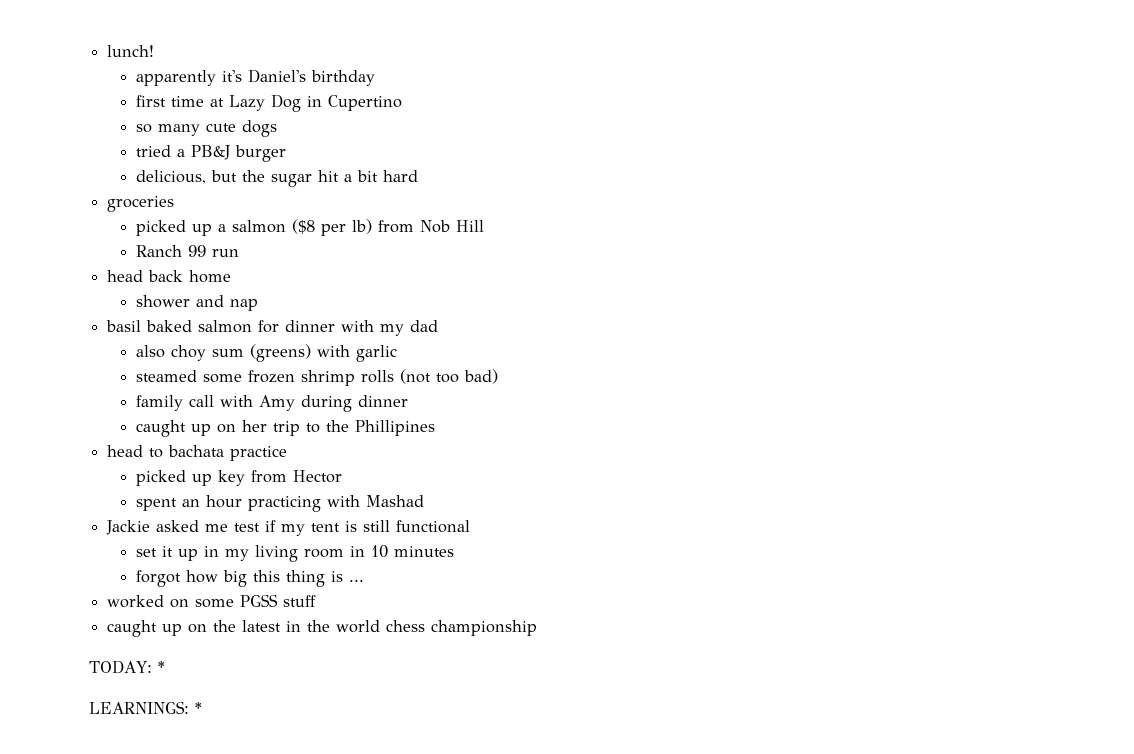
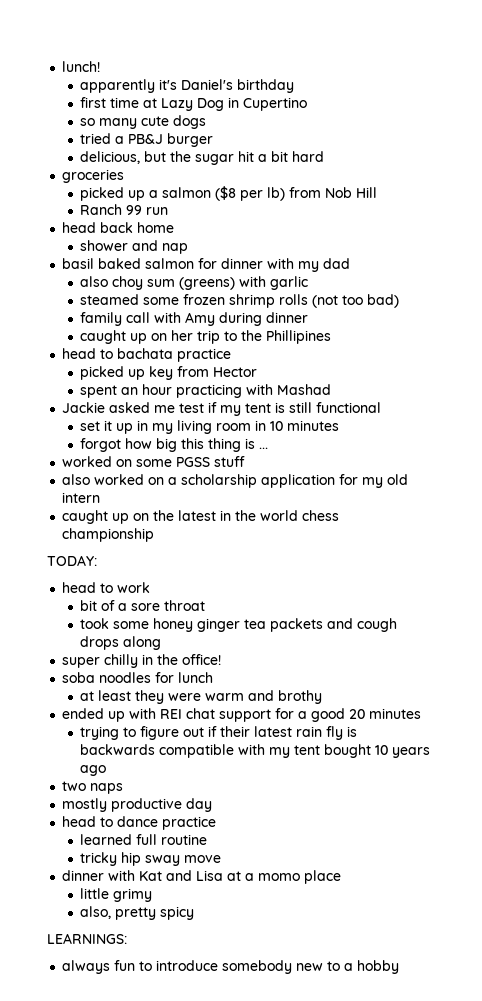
+ also worked on a scholarship application for my old intern
- TODAY: *
- LEARNINGS: *
+ TODAY:
+ head to work
+ bit of a sore throat
+ took some honey ginger tea packets and cough drops along
+ super chilly in the office!
+ soba noodles for lunch
+ at least they were warm and brothy
+ ended up with REI chat support for a good 20 minutes
+ trying to figure out if their latest rain fly is backwards compatible with my tent bought 10 years ago
+ two naps
+ mostly productive day
+ head to dance practice
+ learned full routine
+ tricky hip sway move
+ dinner with Kat and Lisa at a momo place
+ little grimy
+ also, pretty spicy
+ LEARNINGS:
+ always fun to introduce somebody new to a hobby

